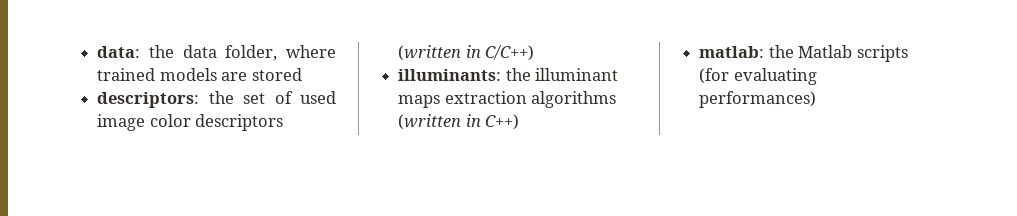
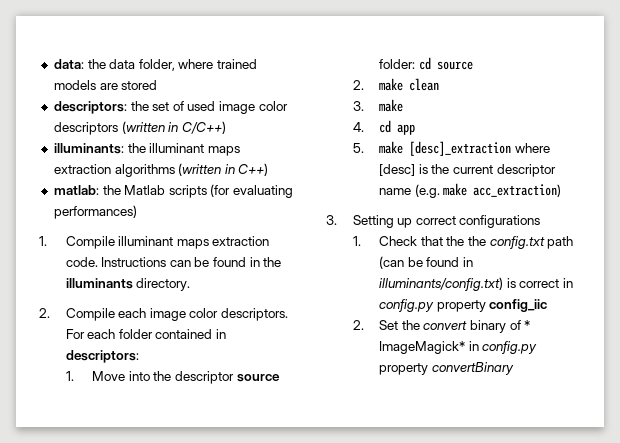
+ 1. Compile illuminant maps extraction code. Instructions can be found in the illuminants directory.
+ 2. Compile each image color descriptors. For each folder contained in descriptors:
+ 1. Move into the descriptor source folder: cd source
+ 2. make clean
+ 3. make
+ 4. cd app
+ 5. make [desc]_extraction where [desc] is the current descriptor name (e.g. make acc_extraction)
+ 3. Setting up correct configurations
+ 1. Check that the the config.txt path (can be found in illuminants/config.txt) is correct in config.py property config_iic
+ 2. Set the convert binary of * ImageMagick* in config.py property convertBinary

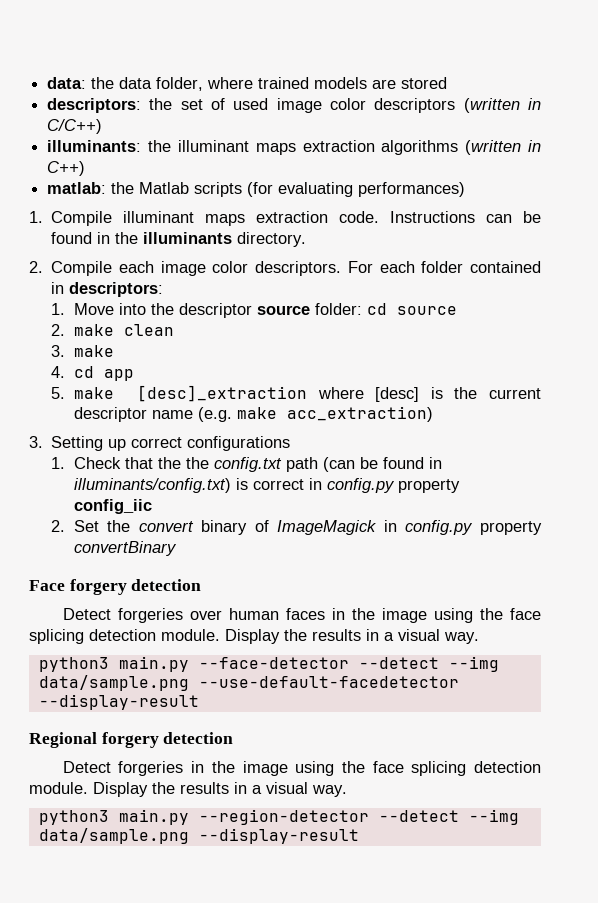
- 2. Set the convert binary of * ImageMagick* in config.py property convertBinary
+ 2. Set the convert binary of ImageMagick in config.py property convertBinary
+ Face forgery detection
+ Detect forgeries over human faces in the image using the face splicing detection module. Display the results in a visual way.
+ python3 main.py --face-detector --detect --img data/sample.png --use-default-facedetector --display-result
+ Regional forgery detection
+ Detect forgeries in the image using the face splicing detection module. Display the results in a visual way.
+ python3 main.py --region-detector --detect --img data/sample.png --display-result

